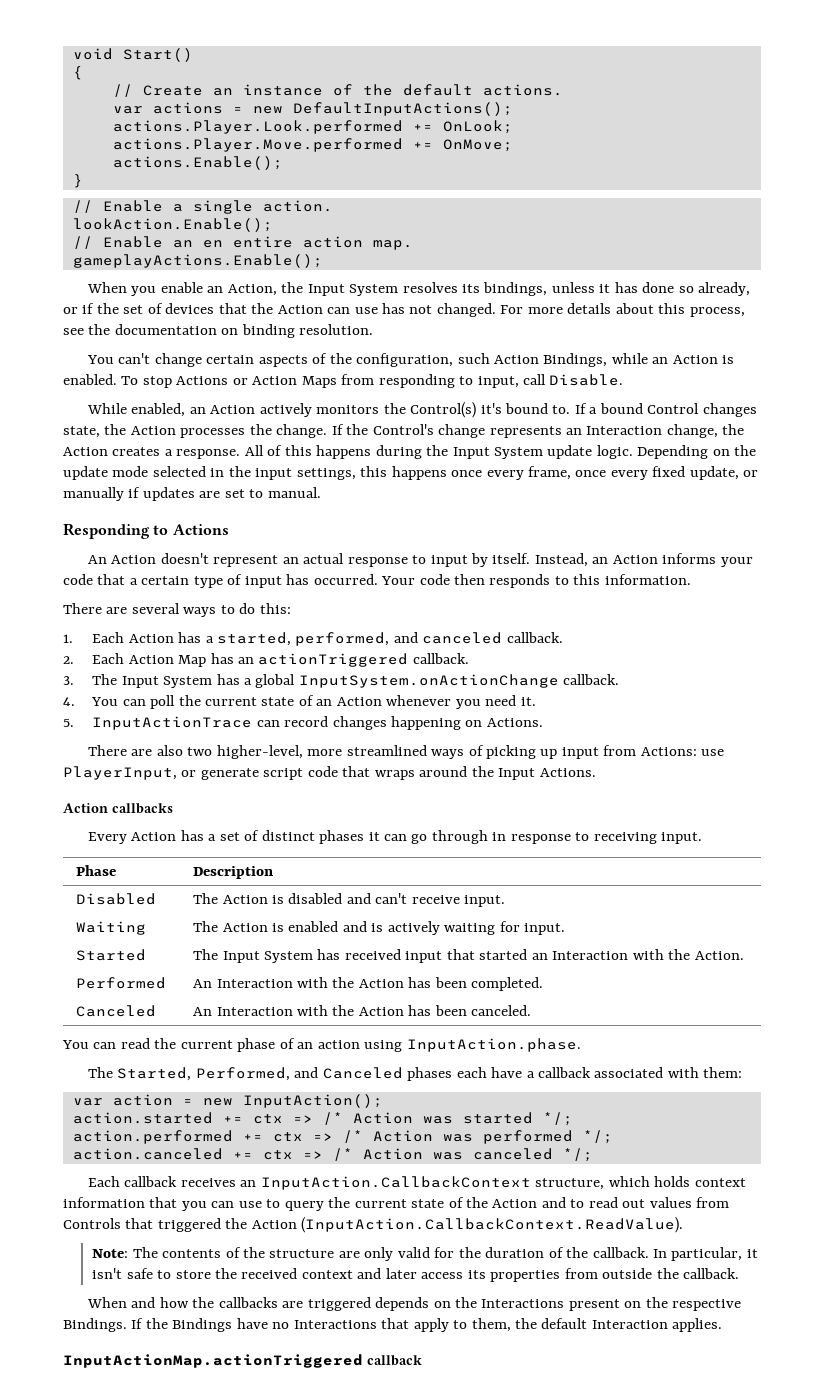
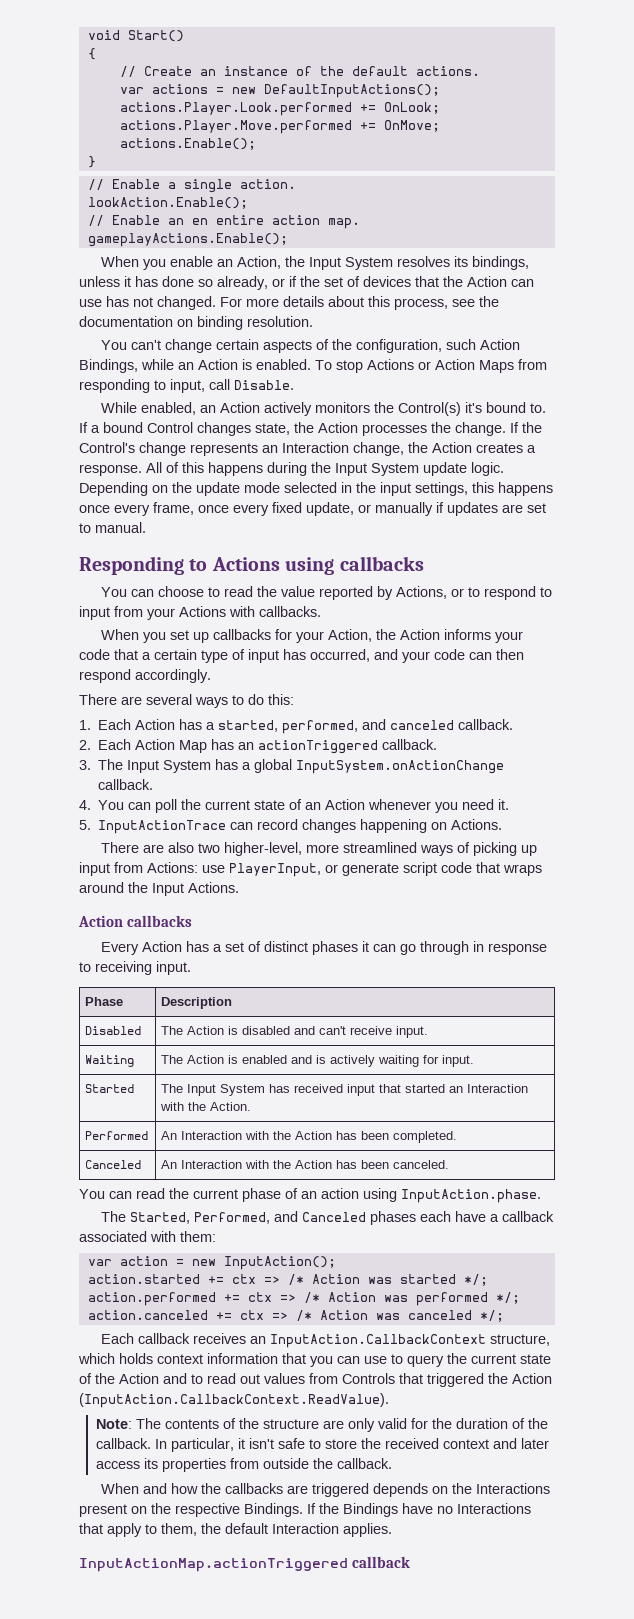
- Responding to Actions
- An Action doesn't represent an actual response to input by itself. Instead, an Action informs your code that a certain type of input has occurred. Your code then responds to this information.
+ Responding to Actions using callbacks
+ You can choose to read the value reported by Actions, or to respond to input from your Actions with callbacks.
+ When you set up callbacks for your Action, the Action informs your code that a certain type of input has occurred, and your code can then respond accordingly.

